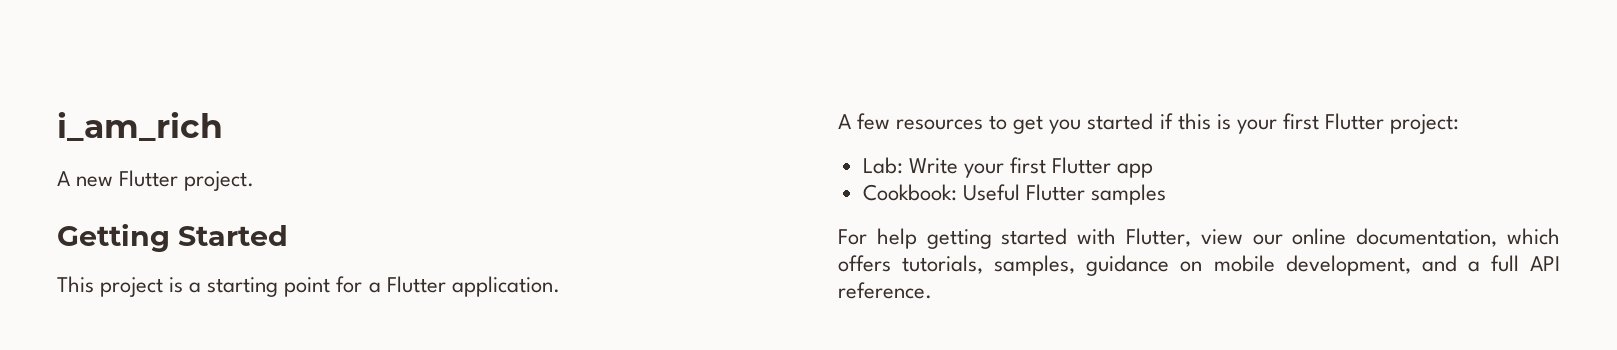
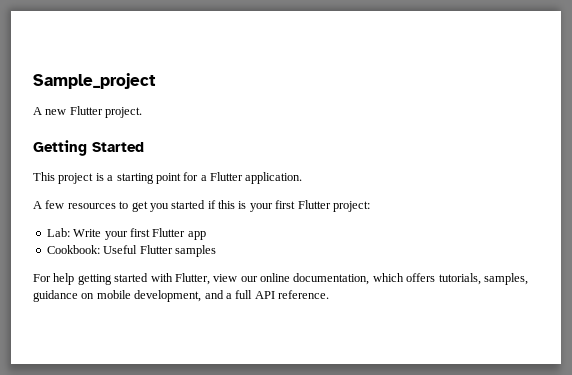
- i_am_rich
+ Sample_project

